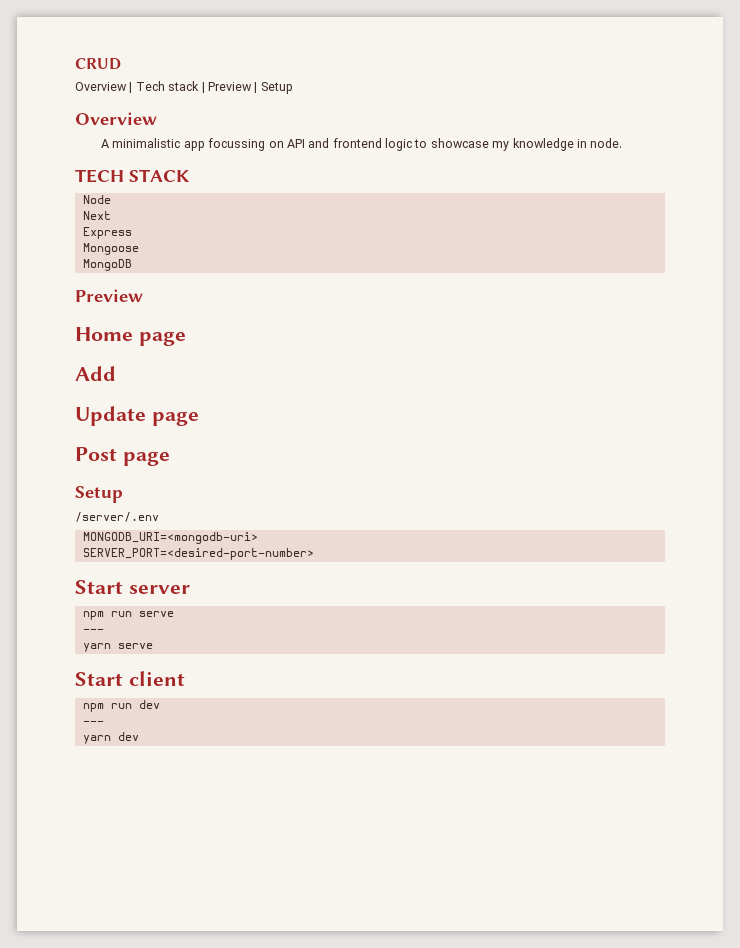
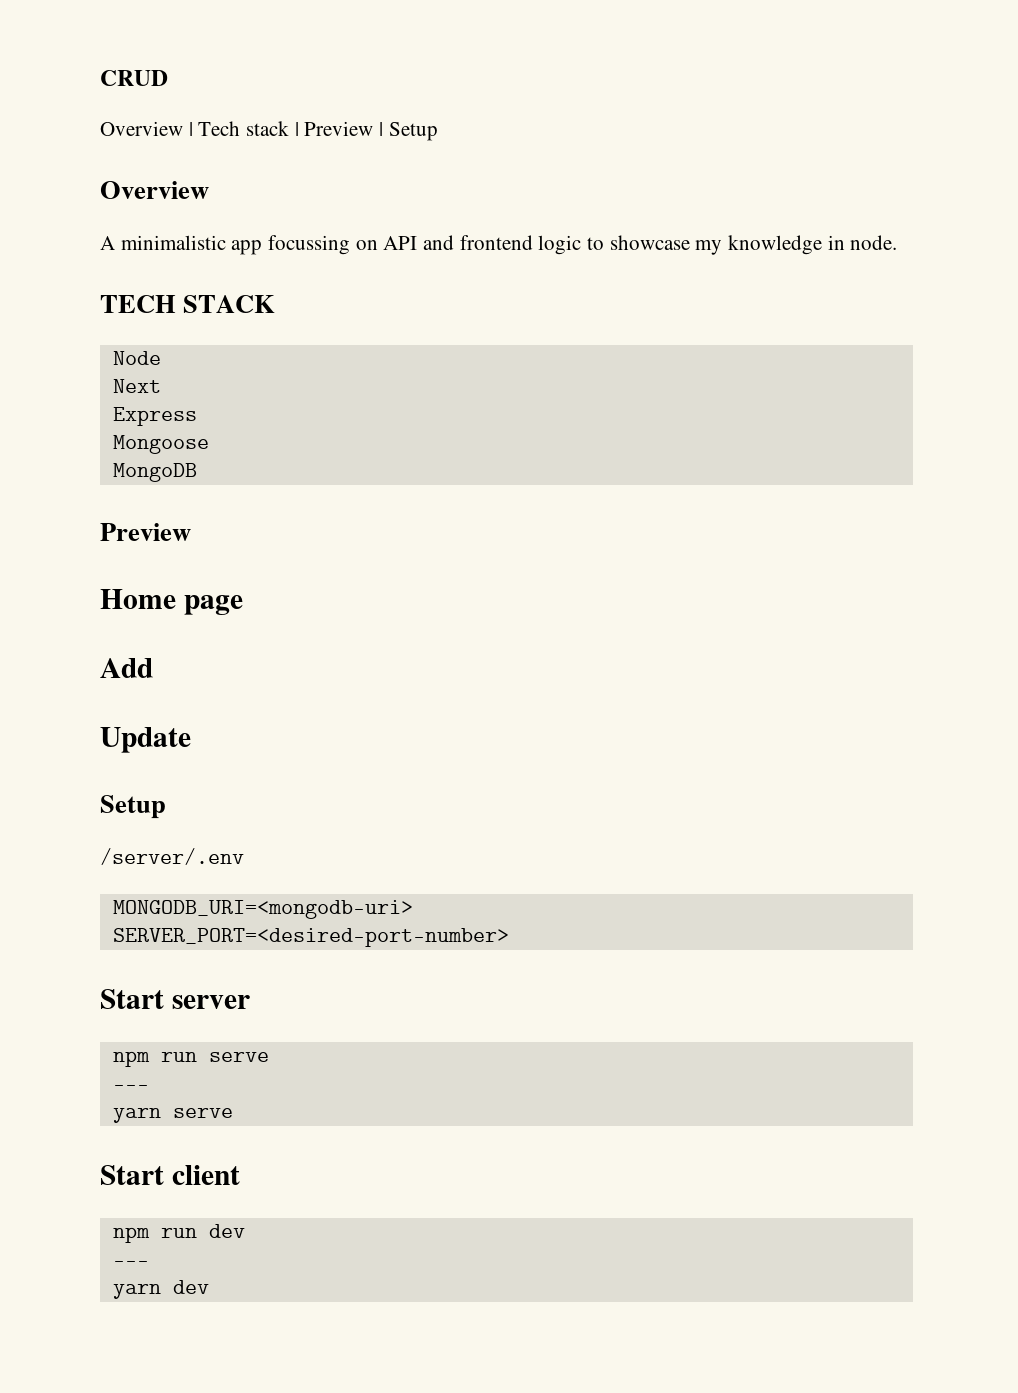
- Update page
- Post page
+ Update

